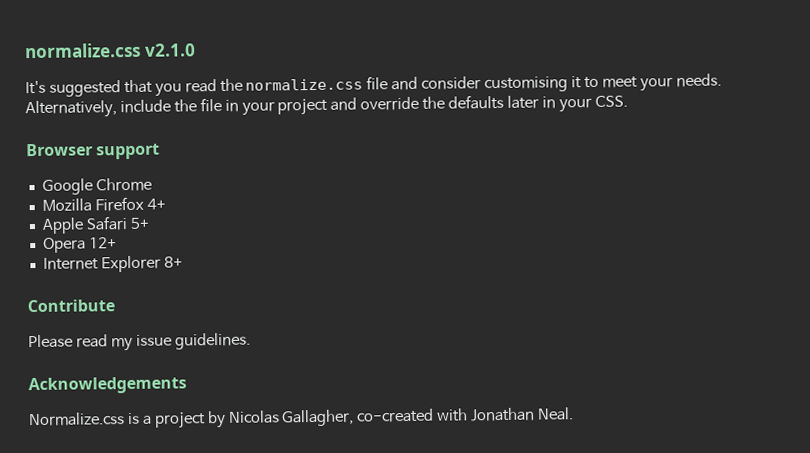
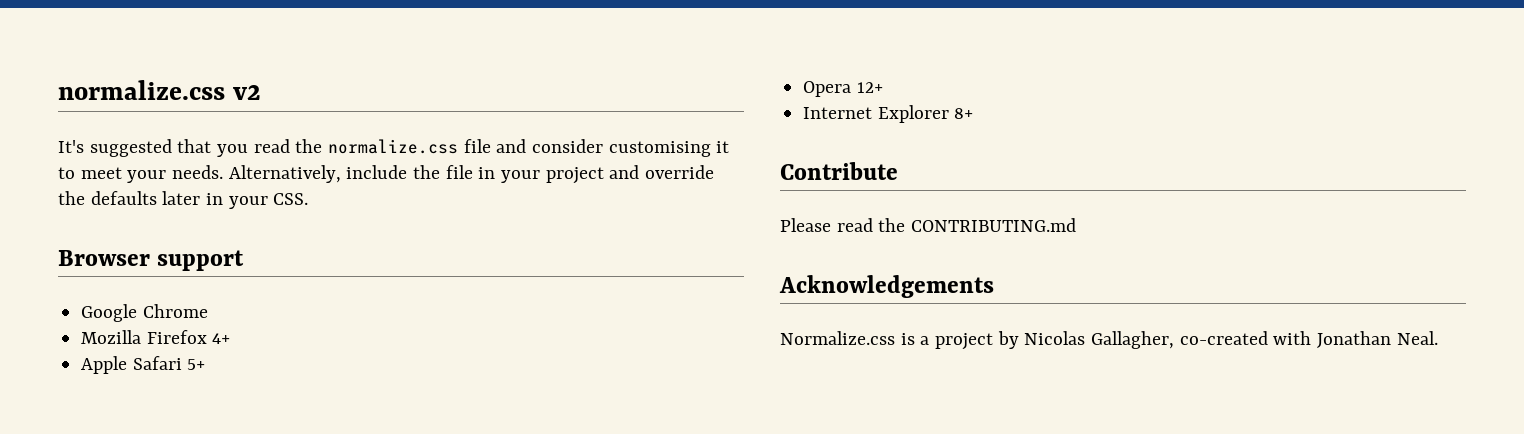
- normalize.css v2.1.0
+ normalize.css v2
- Please read my issue guidelines.
+ Please read the CONTRIBUTING.md

